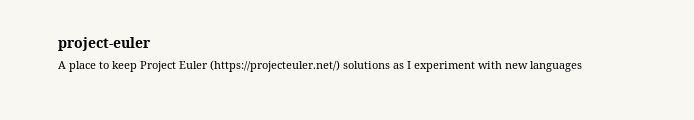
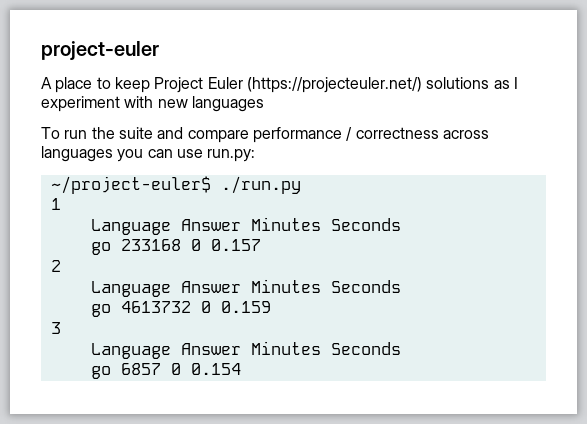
+ To run the suite and compare performance / correctness across languages you can use run.py:
+ ~/project-euler$ ./run.py
+ 1
+ Language Answer Minutes Seconds
+ go 233168 0 0.157
+ 2
+ Language Answer Minutes Seconds
+ go 4613732 0 0.159
+ 3
+ Language Answer Minutes Seconds
+ go 6857 0 0.154

